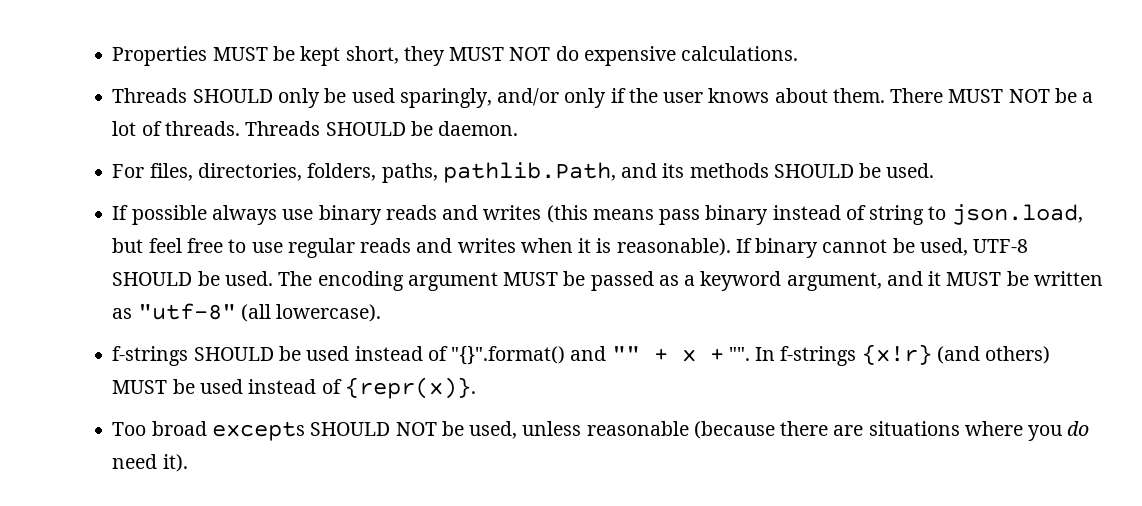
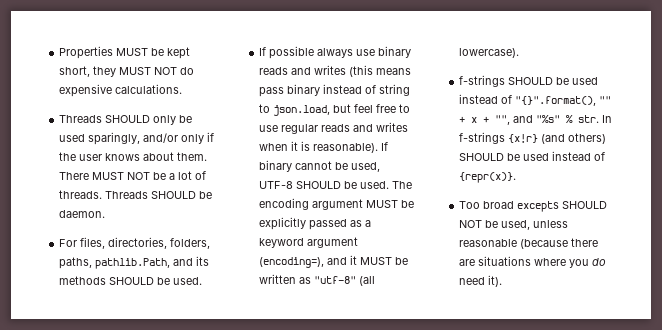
- The encoding argument MUST be passed as a keyword argument, and it MUST be written as "utf-8" (all lowercase).
+ The encoding argument MUST be explicitly passed as a keyword argument (encoding=), and it MUST be written as "utf-8" (all lowercase).
- f-strings SHOULD be used instead of "{}".format() and "" + x + "". In f-strings {x!r} (and others) MUST be used instead of {repr(x)}.
+ f-strings SHOULD be used instead of "{}".format(), "" + x + "", and "%s" % str. In f-strings {x!r} (and others) SHOULD be used instead of {repr(x)}.

